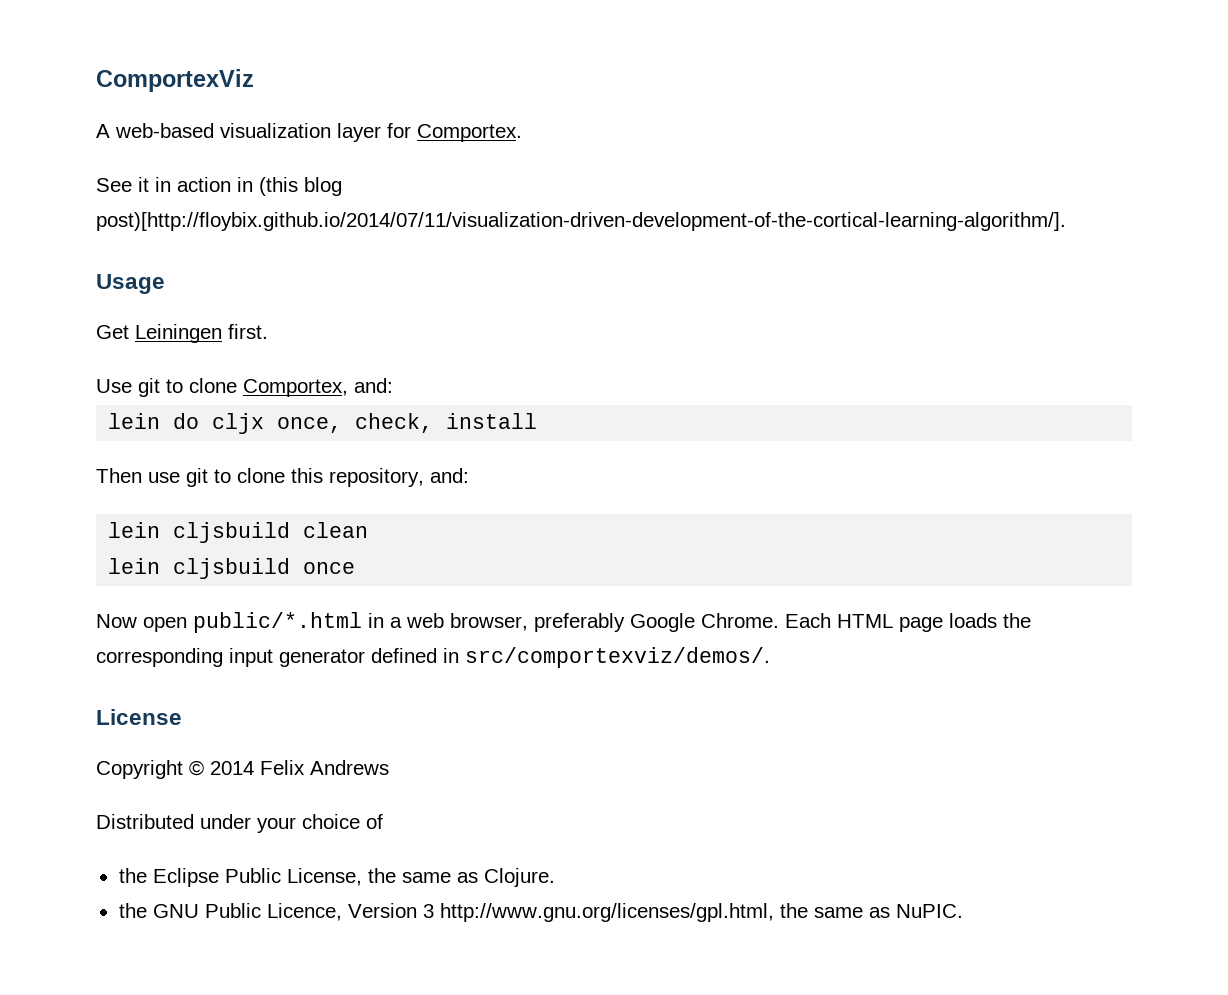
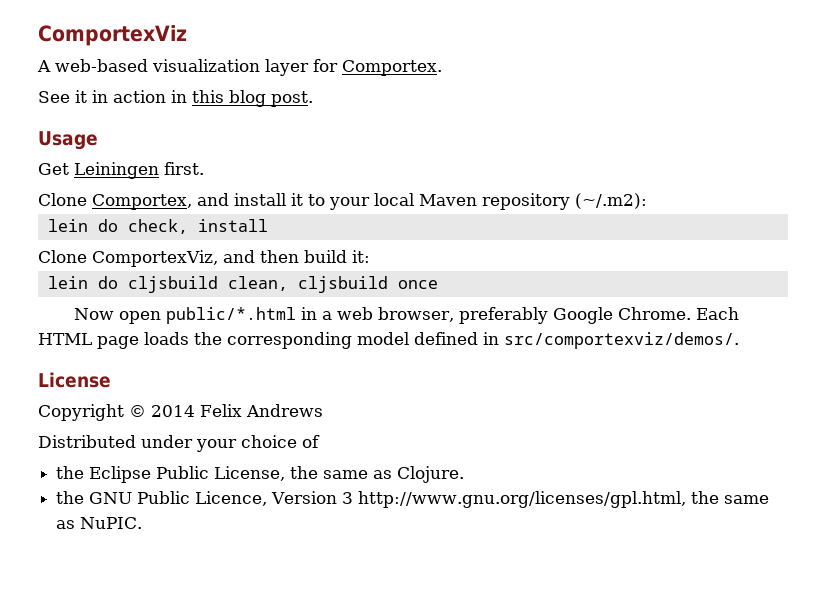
- See it in action in (this blog post)[http://floybix.github.io/2014/07/11/visualization-driven-development-of-the-cortical-learning-algorithm/].
+ See it in action in this blog post.
- Use git to clone Comportex, and:
- lein do cljx once, check, install
+ Clone Comportex, and install it to your local Maven repository (~/.m2):
+ lein do check, install
- Then use git to clone this repository, and:
- lein cljsbuild clean
- lein cljsbuild once
+ Clone ComportexViz, and then build it:
+ lein do cljsbuild clean, cljsbuild once
- Each HTML page loads the corresponding input generator defined in src/comportexviz/demos/.
+ Each HTML page loads the corresponding model defined in src/comportexviz/demos/.

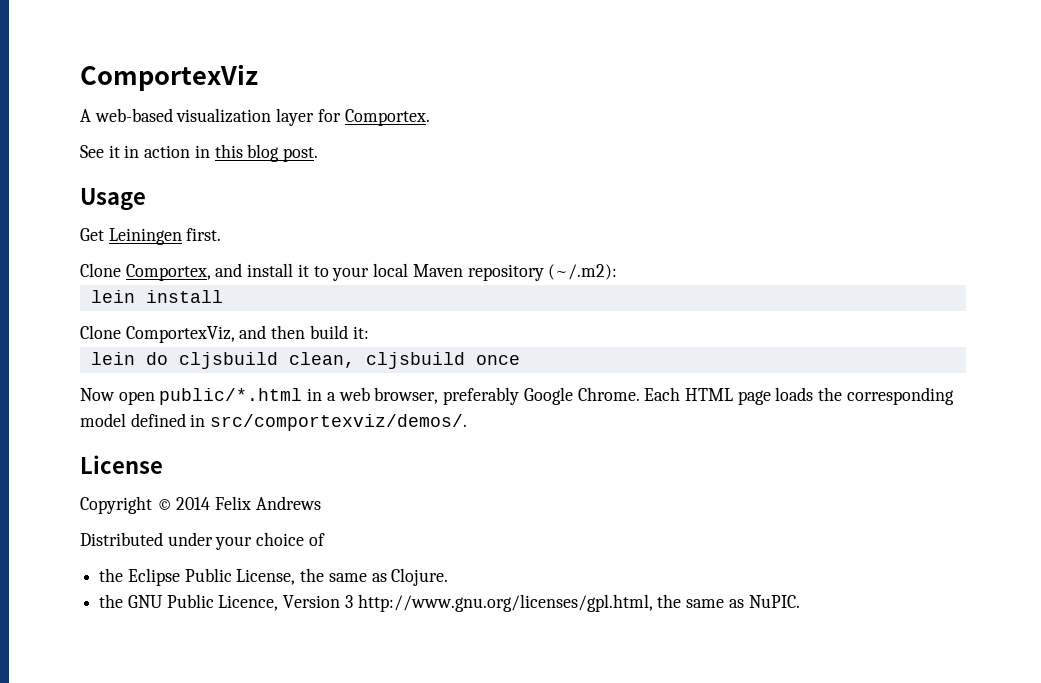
- lein do check, install
+ lein install

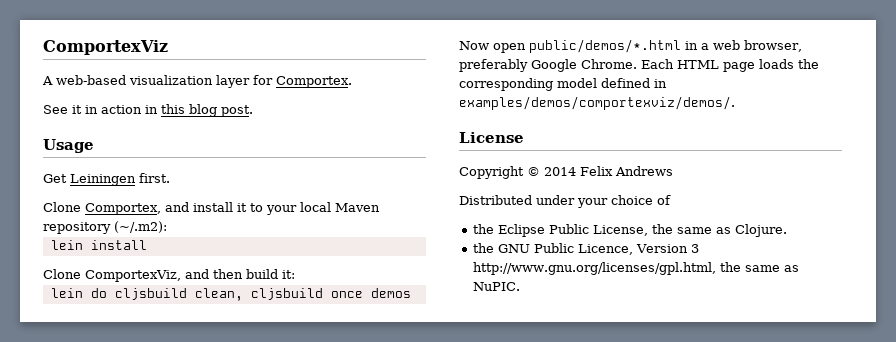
- lein do cljsbuild clean, cljsbuild once
+ lein do cljsbuild clean, cljsbuild once demos
- Now open public/*.html in a web browser, preferably Google Chrome.
+ Now open public/demos/*.html in a web browser, preferably Google Chrome.
- Each HTML page loads the corresponding model defined in src/comportexviz/demos/.
+ Each HTML page loads the corresponding model defined in examples/demos/comportexviz/demos/.

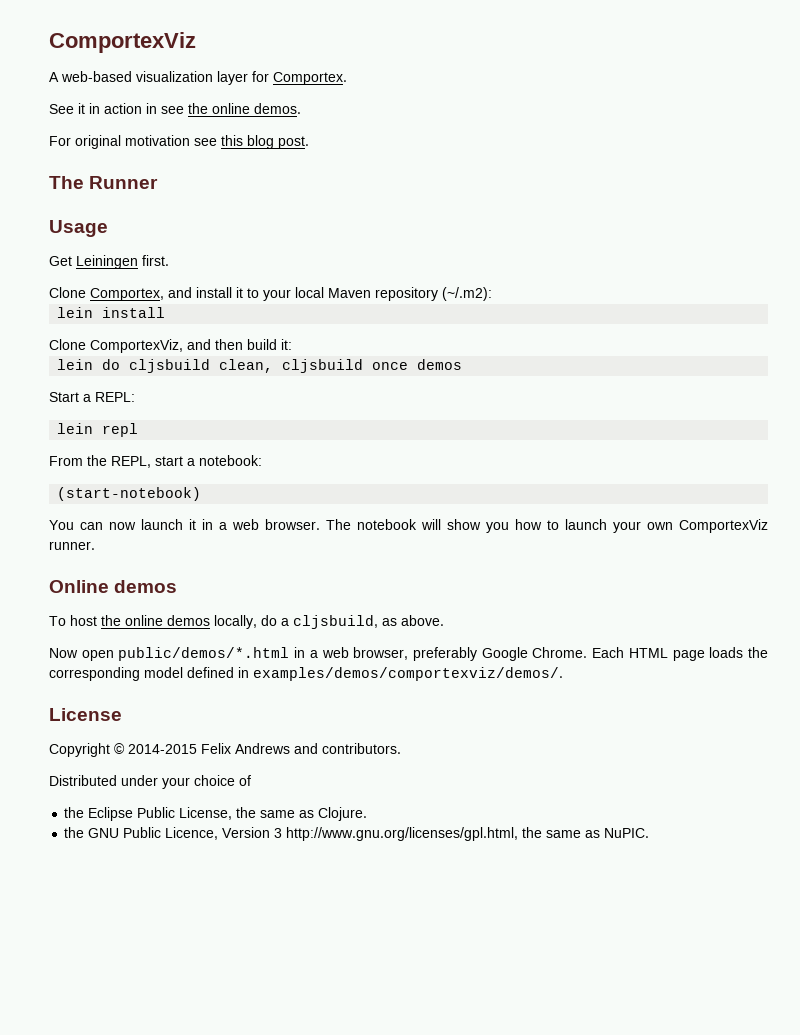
- See it in action in this blog post.
+ See it in action in see the online demos.
+ For original motivation see this blog post.
+ The Runner
+ Start a REPL:
+ lein repl
+ From the REPL, start a notebook:
+ (start-notebook)
+ You can now launch it in a web browser. The notebook will show you how to launch your own ComportexViz runner.
+ Online demos
+ To host the online demos locally, do a cljsbuild, as above.
- Copyright © 2014 Felix Andrews
+ Copyright © 2014-2015 Felix Andrews and contributors.

